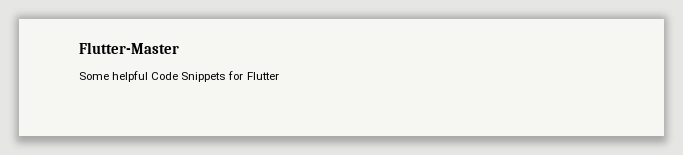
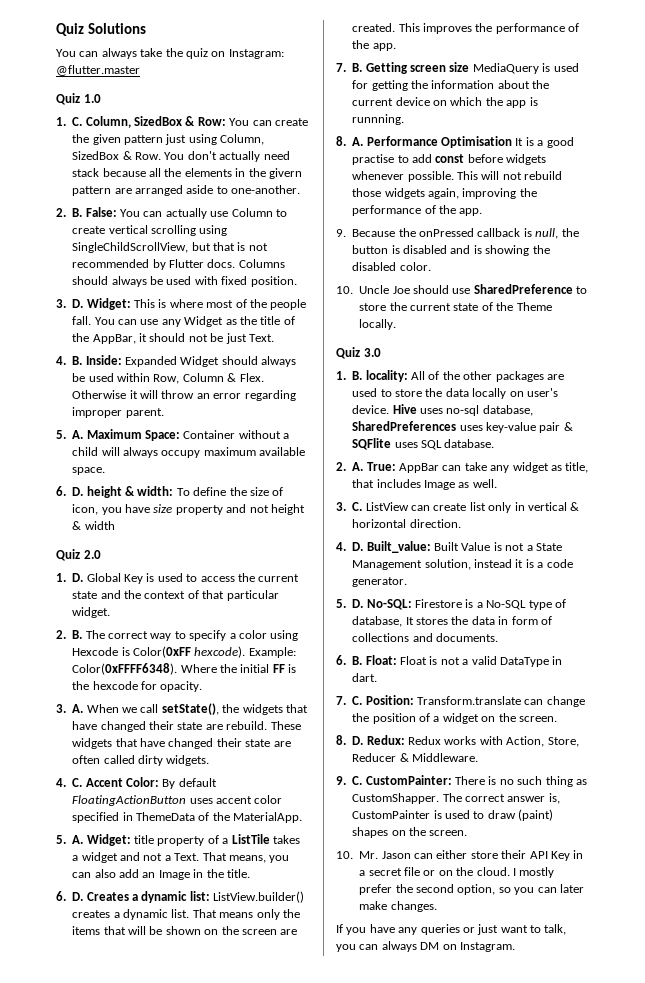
- Flutter-Master
- Some helpful Code Snippets for Flutter
+ Quiz Solutions
+ You can always take the quiz on Instagram: @flutter.master
+ Quiz 1.0
+ 1. C. Column, SizedBox & Row: You can create the given pattern just using Column, SizedBox & Row. You don't actually need stack because all the elements in the givern pattern are arranged aside to one-another.
+ 2. B. False: You can actually use Column to create vertical scrolling using SingleChildScrollView, but that is not recommended by Flutter docs. Columns should always be used with fixed position.
+ 3. D. Widget: This is where most of the people fall. You can use any Widget as the title of the AppBar, it should not be just Text.
+ 4. B. Inside: Expanded Widget should always be used within Row, Column & Flex. Otherwise it will throw an error regarding improper parent.
+ 5. A. Maximum Space: Container without a child will always occupy maximum available space.
+ 6. D. height & width: To define the size of icon, you have size property and not height & width
+ Quiz 2.0
+ 1. D. Global Key is used to access the current state and the context of that particular widget.
+ 2. B. The correct way to specify a color using Hexcode is Color(0xFF hexcode). Example: Color(0xFFFF6348). Where the initial FF is the hexcode for opacity.
+ 3. A. When we call setState(), the widgets that have changed their state are rebuild. These widgets that have changed their state are often called dirty widgets.
+ 4. C. Accent Color: By default FloatingActionButton uses accent color specified in ThemeData of the MaterialApp.
+ 5. A. Widget: title property of a ListTile takes a widget and not a Text. That means, you can also add an Image in the title.
+ 6. D. Creates a dynamic list: ListView.builder() creates a dynamic list. That means only the items that will be shown on the screen are created. This improves the performance of the app.
+ 7. B. Getting screen size MediaQuery is used for getting the information about the current device on which the app is runnning.
+ 8. A. Performance Optimisation It is a good practise to add const before widgets whenever possible. This will not rebuild those widgets again, improving the performance of the app.
+ 9. Because the onPressed callback is null, the button is disabled and is showing the disabled color.
+ 10. Uncle Joe should use SharedPreference to store the current state of the Theme locally.
+ Quiz 3.0
+ 1. B. locality: All of the other packages are used to store the data locally on user's device. Hive uses no-sql database, SharedPreferences uses key-value pair & SQFlite uses SQL database.
+ 2. A. True: AppBar can take any widget as title, that includes Image as well.
+ 3. C. ListView can create list only in vertical & horizontal direction.
+ 4. D. Built_value: Built Value is not a State Management solution, instead it is a code generator.
+ 5. D. No-SQL: Firestore is a No-SQL type of database, It stores the data in form of collections and documents.
+ 6. B. Float: Float is not a valid DataType in dart.
+ 7. C. Position: Transform.translate can change the position of a widget on the screen.
+ 8. D. Redux: Redux works with Action, Store, Reducer & Middleware.
+ 9. C. CustomPainter: There is no such thing as CustomShapper. The correct answer is, CustomPainter is used to draw (paint) shapes on the screen.
+ 10. Mr. Jason can either store their API Key in a secret file or on the cloud. I mostly prefer the second option, so you can later make changes.
+ If you have any queries or just want to talk, you can always DM on Instagram.

